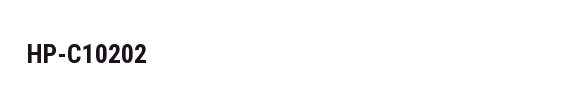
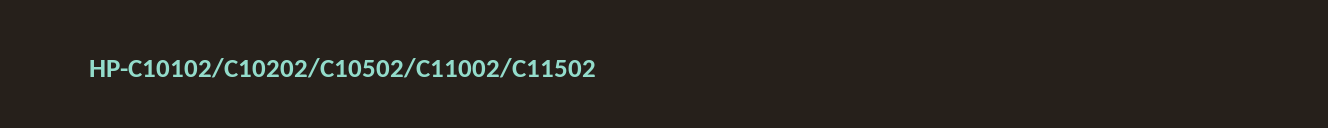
- HP-C10202
+ HP-C10102/C10202/C10502/C11002/C11502

